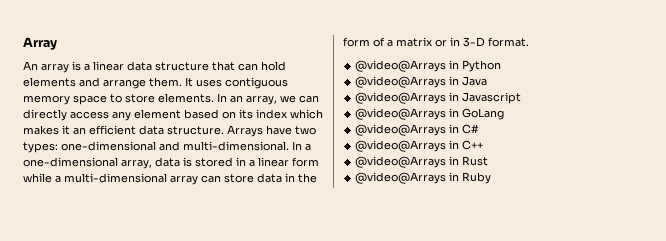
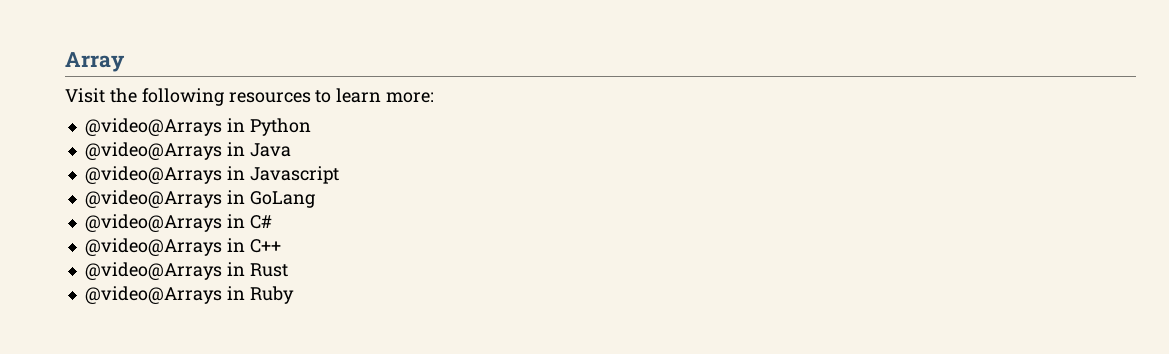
- An array is a linear data structure that can hold elements and arrange them. It uses contiguous memory space to store elements. In an array, we can directly access any element based on its index which makes it an efficient data structure. Arrays have two types: one-dimensional and multi-dimensional. In a one-dimensional array, data is stored in a linear form while a multi-dimensional array can store data in the form of a matrix or in 3-D format.
+ Visit the following resources to learn more:

